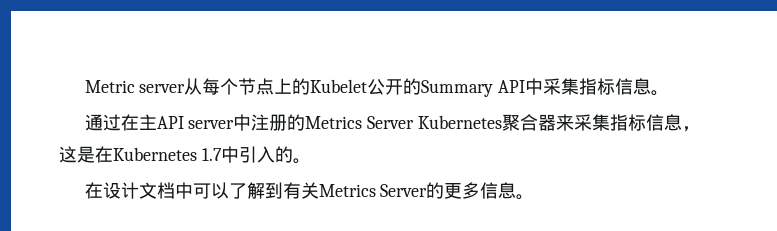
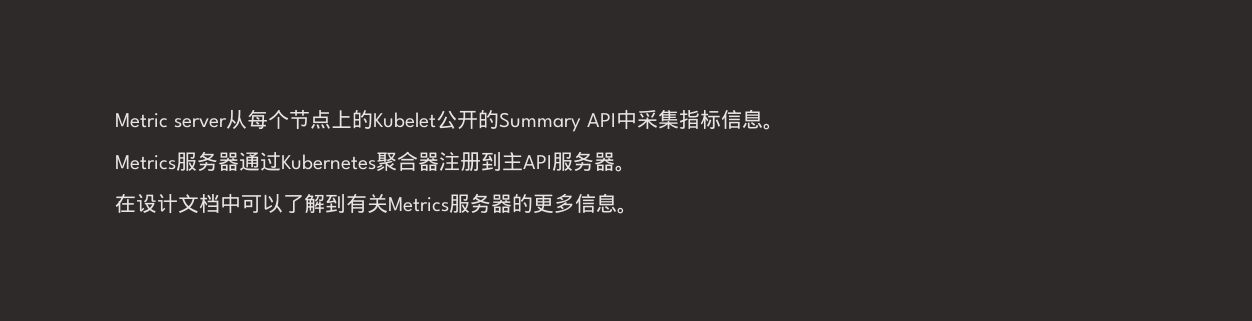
- 通过在主API server中注册的Metrics Server Kubernetes聚合器来采集指标信息，这是在Kubernetes 1.7中引入的。
+ Metrics服务器通过Kubernetes聚合器注册到主API服务器。
- 在设计文档中可以了解到有关Metrics Server的更多信息。
+ 在设计文档中可以了解到有关Metrics服务器的更多信息。

